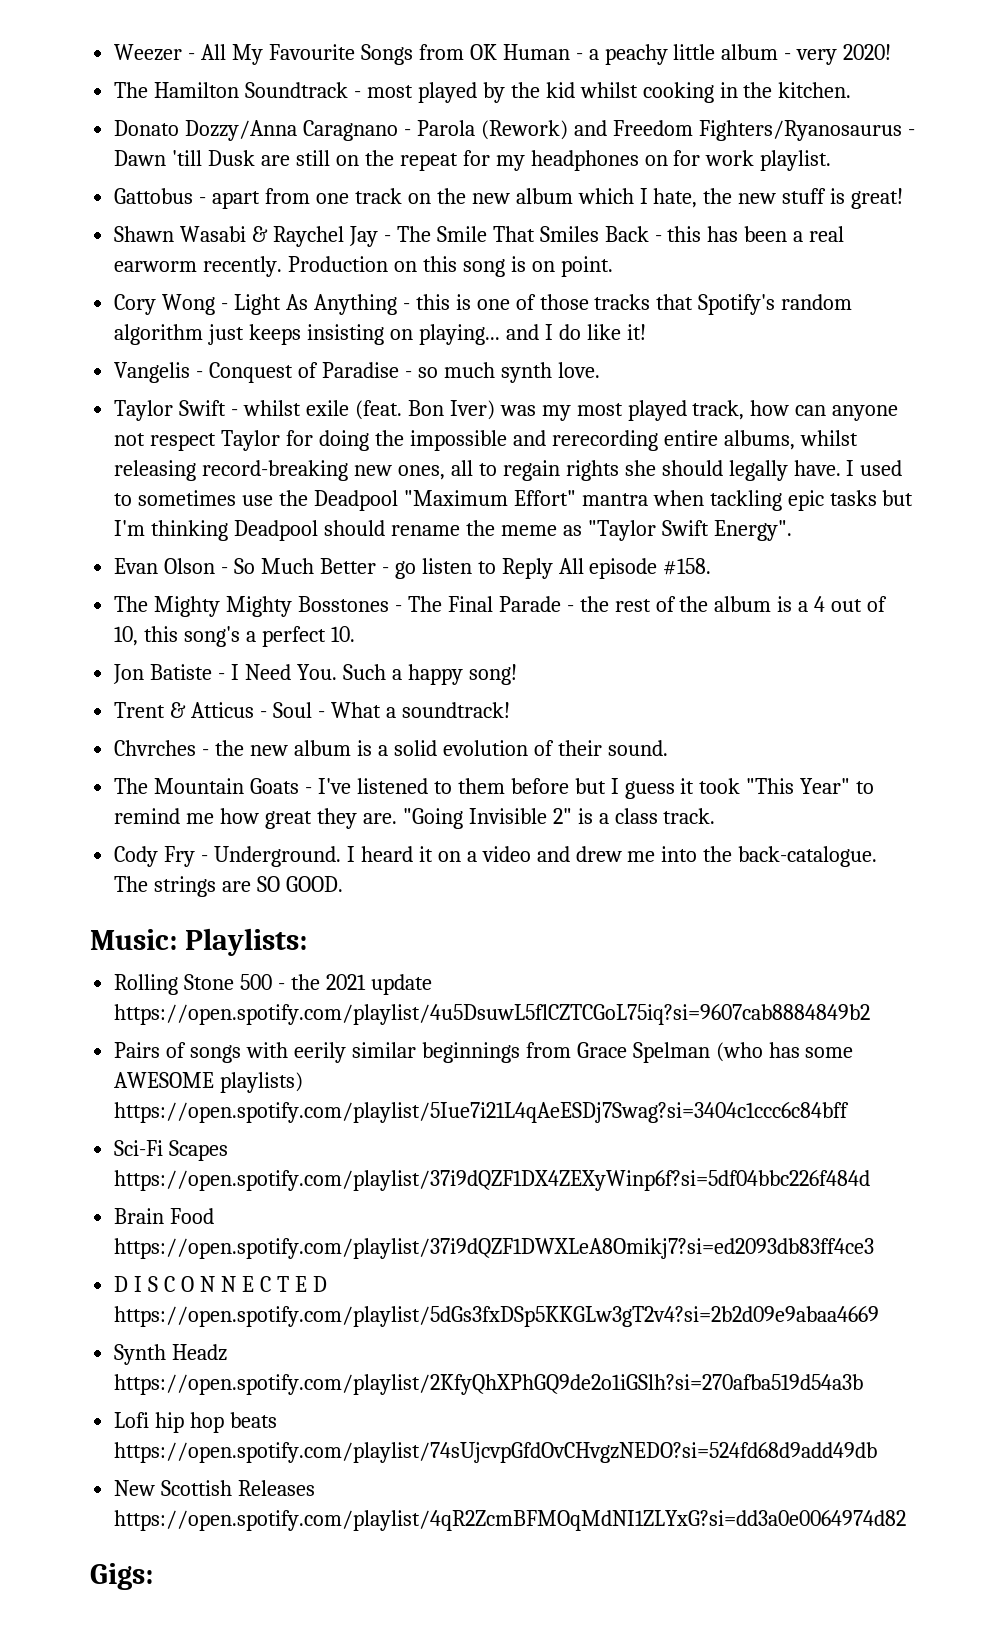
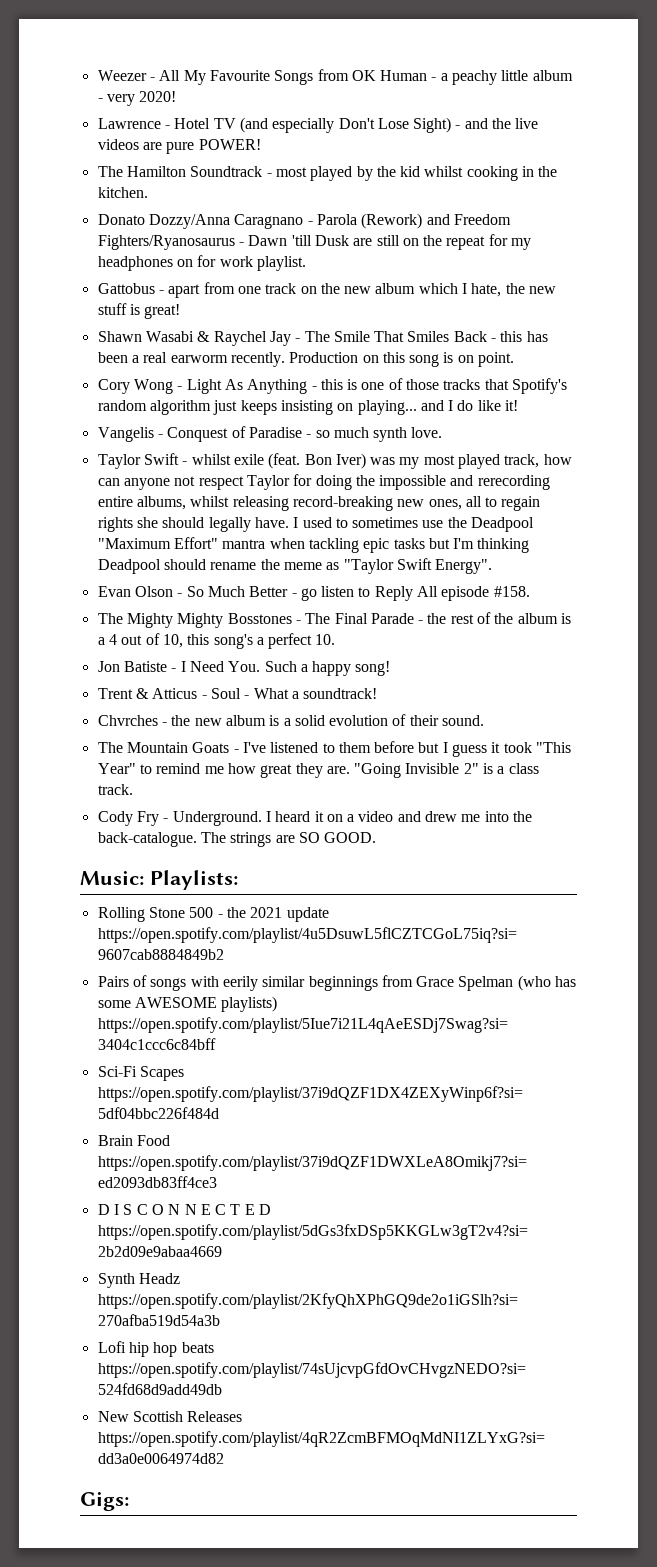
+ Lawrence - Hotel TV (and especially Don't Lose Sight) - and the live videos are pure POWER!

